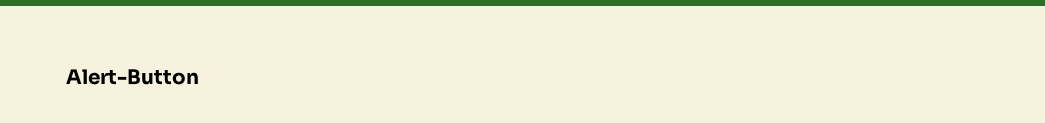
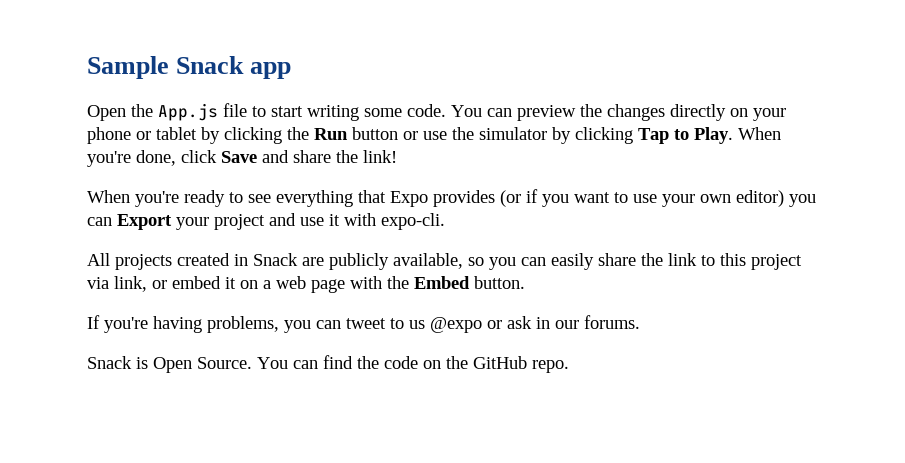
- Alert-Button
+ Sample Snack app
+ Open the App.js file to start writing some code. You can preview the changes directly on your phone or tablet by clicking the Run button or use the simulator by clicking Tap to Play. When you're done, click Save and share the link!
+ When you're ready to see everything that Expo provides (or if you want to use your own editor) you can Export your project and use it with expo-cli.
+ All projects created in Snack are publicly available, so you can easily share the link to this project via link, or embed it on a web page with the Embed button.
+ If you're having problems, you can tweet to us @expo or ask in our forums.
+ Snack is Open Source. You can find the code on the GitHub repo.

